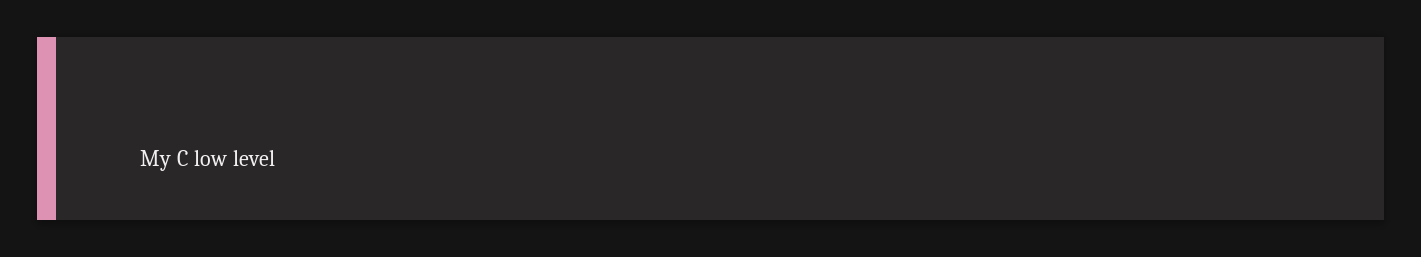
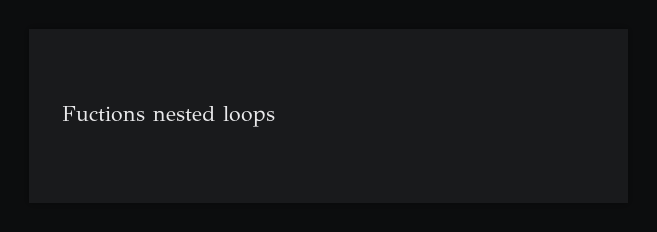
- My C low level
+ Fuctions nested loops

